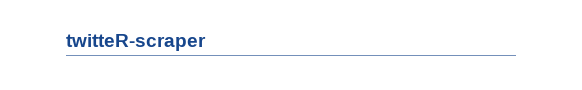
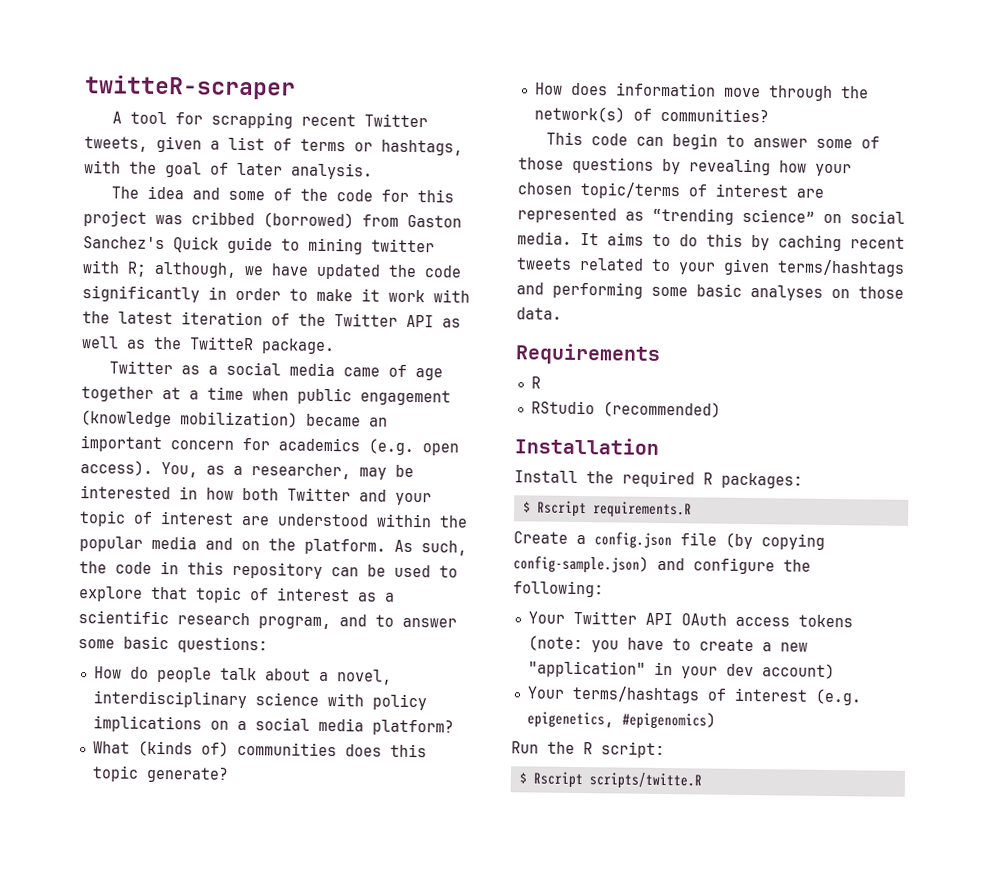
+ A tool for scrapping recent Twitter tweets, given a list of terms or hashtags, with the goal of later analysis.
+ The idea and some of the code for this project was cribbed (borrowed) from Gaston Sanchez's Quick guide to mining twitter with R; although, we have updated the code significantly in order to make it work with the latest iteration of the Twitter API as well as the TwitteR package.
+ Twitter as a social media came of age together at a time when public engagement (knowledge mobilization) became an important concern for academics (e.g. open access). You, as a researcher, may be interested in how both Twitter and your topic of interest are understood within the popular media and on the platform. As such, the code in this repository can be used to explore that topic of interest as a scientific research program, and to answer some basic questions:
+ How do people talk about a novel, interdisciplinary science with policy implications on a social media platform?
+ What (kinds of) communities does this topic generate?
+ How does information move through the network(s) of communities?
+ This code can begin to answer some of those questions by revealing how your chosen topic/terms of interest are represented as “trending science” on social media. It aims to do this by caching recent tweets related to your given terms/hashtags and performing some basic analyses on those data.
+ Requirements
+ R
+ RStudio (recommended)
+ Installation
+ Install the required R packages:
+ $ Rscript requirements.R
+ Create a config.json file (by copying config-sample.json) and configure the following:
+ Your Twitter API OAuth access tokens (note: you have to create a new "application" in your dev account)
+ Your terms/hashtags of interest (e.g. epigenetics, #epigenomics)
+ Run the R script:
+ $ Rscript scripts/twitte.R

